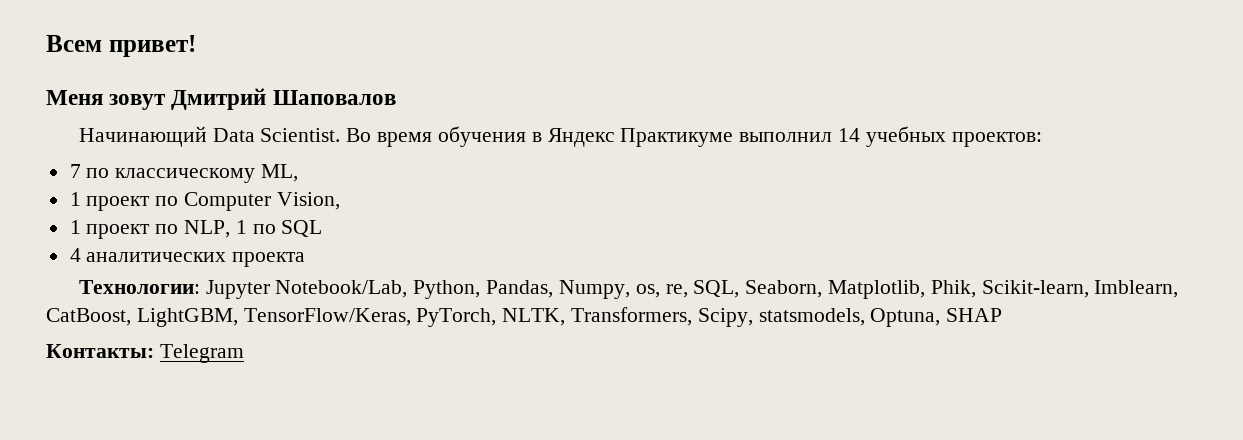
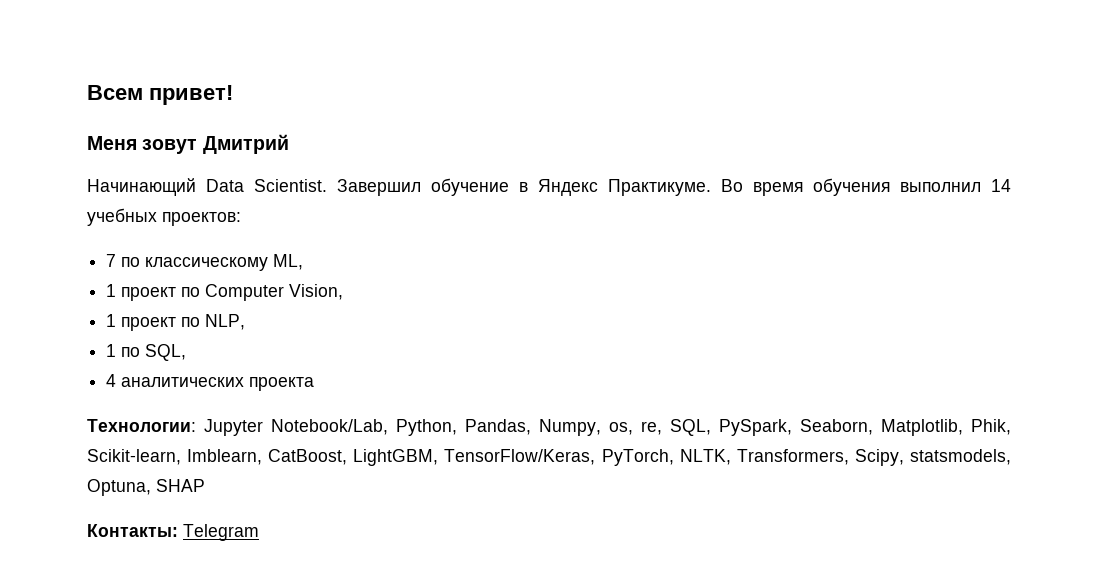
- Меня зовут Дмитрий Шаповалов
+ Меня зовут Дмитрий
- Во время обучения в Яндекс Практикуме выполнил 14 учебных проектов:
+ Завершил обучение в Яндекс Практикуме. Во время обучения выполнил 14 учебных проектов:
- 1 проект по NLP, 1 по SQL
+ 1 проект по NLP,
+ 1 по SQL,
- Технологии: Jupyter Notebook/Lab, Python, Pandas, Numpy, os, re, SQL, Seaborn, Matplotlib, Phik, Scikit-learn, Imblearn, CatBoost, LightGBM, ТensorFlow/Keras, PyTorch, NLTK, Transformers, Scipy, statsmodels, Optuna, SHAP
+ Технологии: Jupyter Notebook/Lab, Python, Pandas, Numpy, os, re, SQL, PySpark, Seaborn, Matplotlib, Phik, Scikit-learn, Imblearn, CatBoost, LightGBM, ТensorFlow/Keras, PyTorch, NLTK, Transformers, Scipy, statsmodels, Optuna, SHAP

